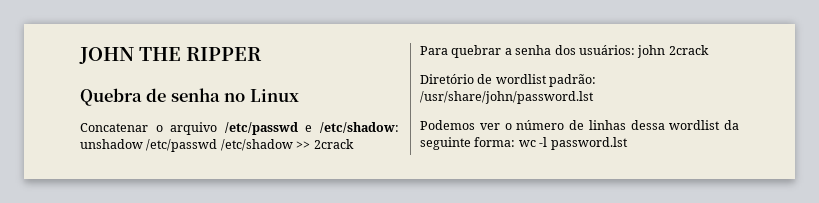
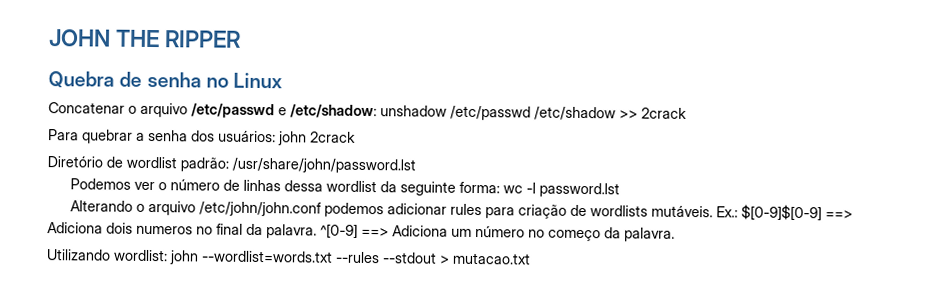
+ Alterando o arquivo /etc/john/john.conf podemos adicionar rules para criação de wordlists mutáveis. Ex.: $[0-9]$[0-9] ==> Adiciona dois numeros no final da palavra. ^[0-9] ==> Adiciona um número no começo da palavra.
+ Utilizando wordlist: john --wordlist=words.txt --rules --stdout > mutacao.txt

